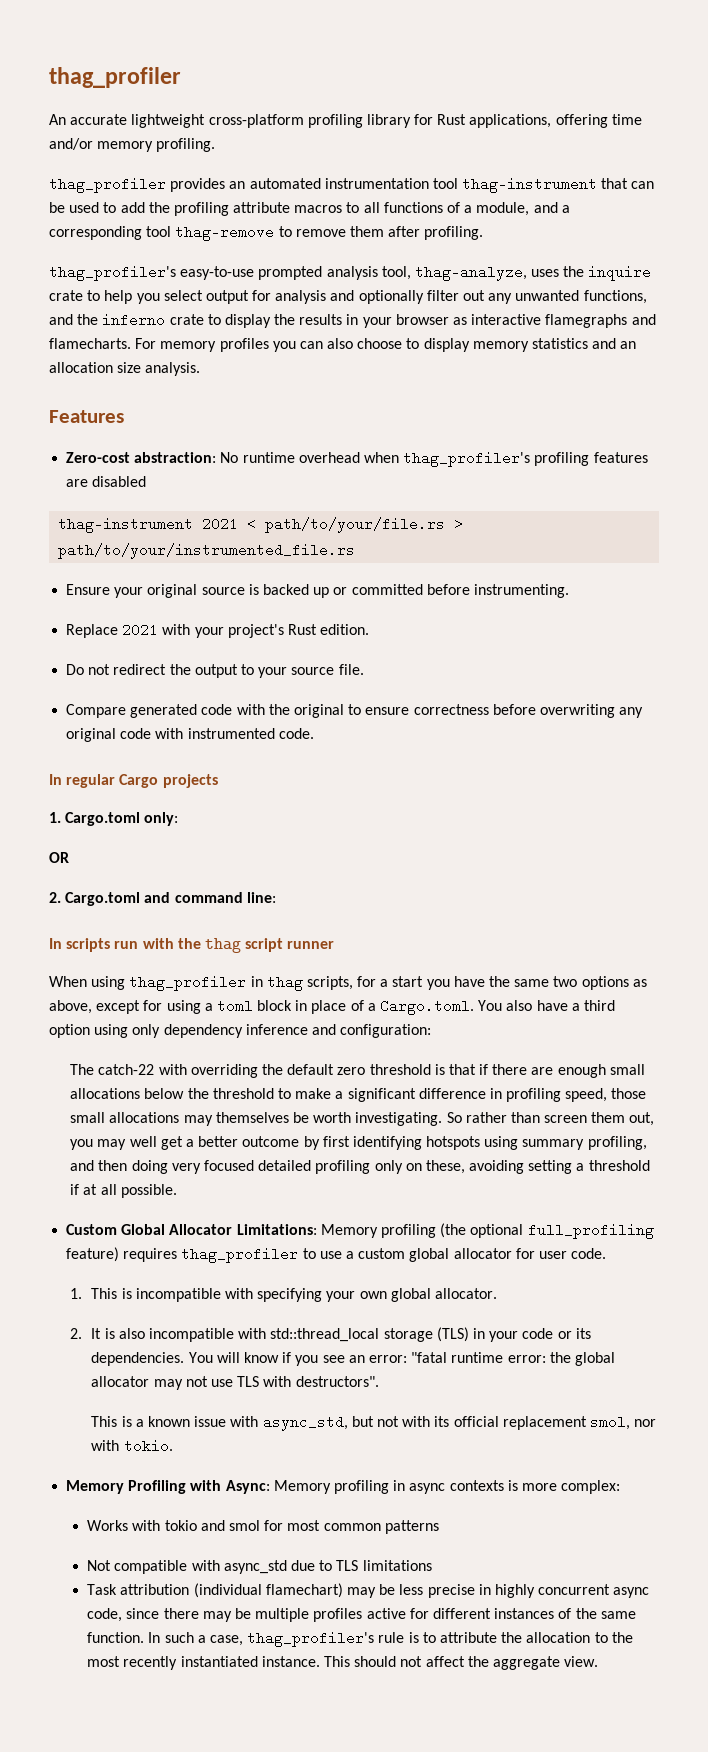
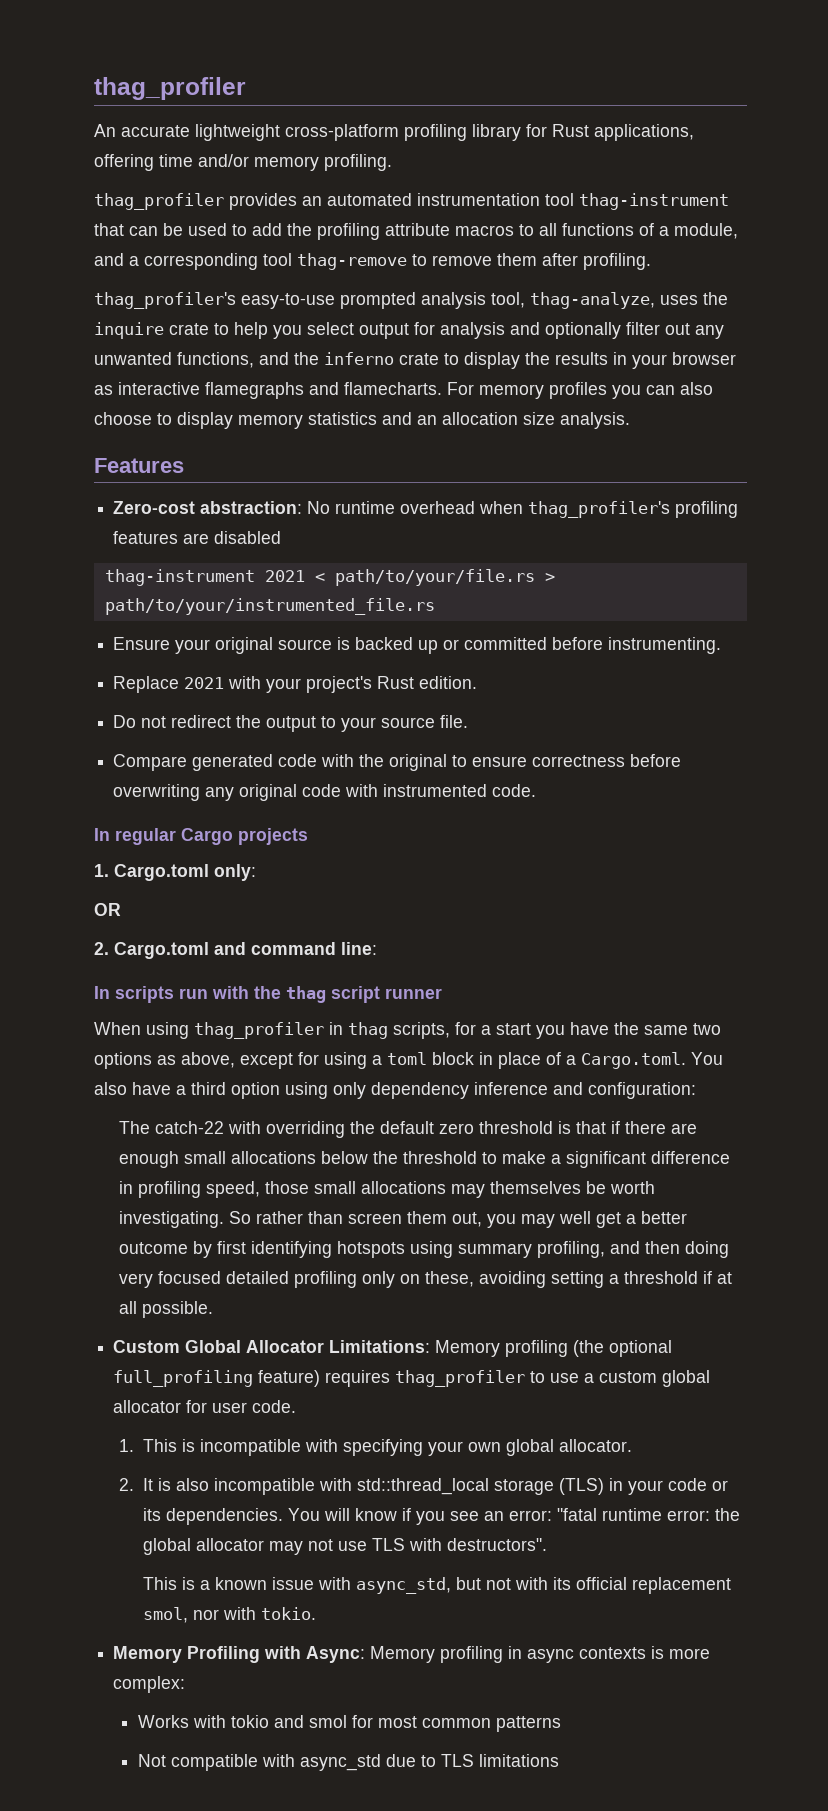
- Task attribution (individual flamechart) may be less precise in highly concurrent async code, since there may be multiple profiles active for different instances of the same function. In such a case, thag_profiler's rule is to attribute the allocation to the most recently instantiated instance. This should not affect the aggregate view.

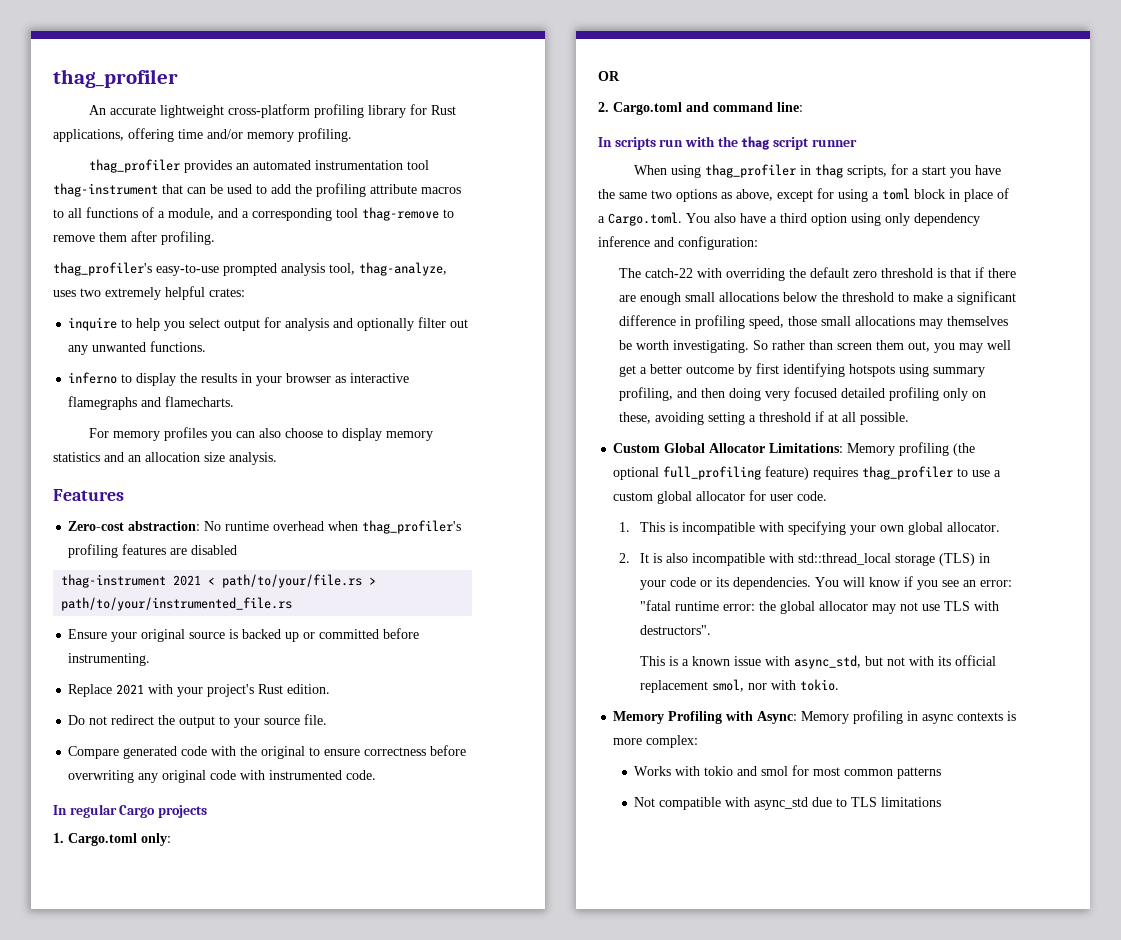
- thag_profiler's easy-to-use prompted analysis tool, thag-analyze, uses the inquire crate to help you select output for analysis and optionally filter out any unwanted functions, and the inferno crate to display the results in your browser as interactive flamegraphs and flamecharts. For memory profiles you can also choose to display memory statistics and an allocation size analysis.
+ thag_profiler's easy-to-use prompted analysis tool, thag-analyze, uses two extremely helpful crates:
+ inquire to help you select output for analysis and optionally filter out any unwanted functions.
+ inferno to display the results in your browser as interactive flamegraphs and flamecharts.
+ For memory profiles you can also choose to display memory statistics and an allocation size analysis.

